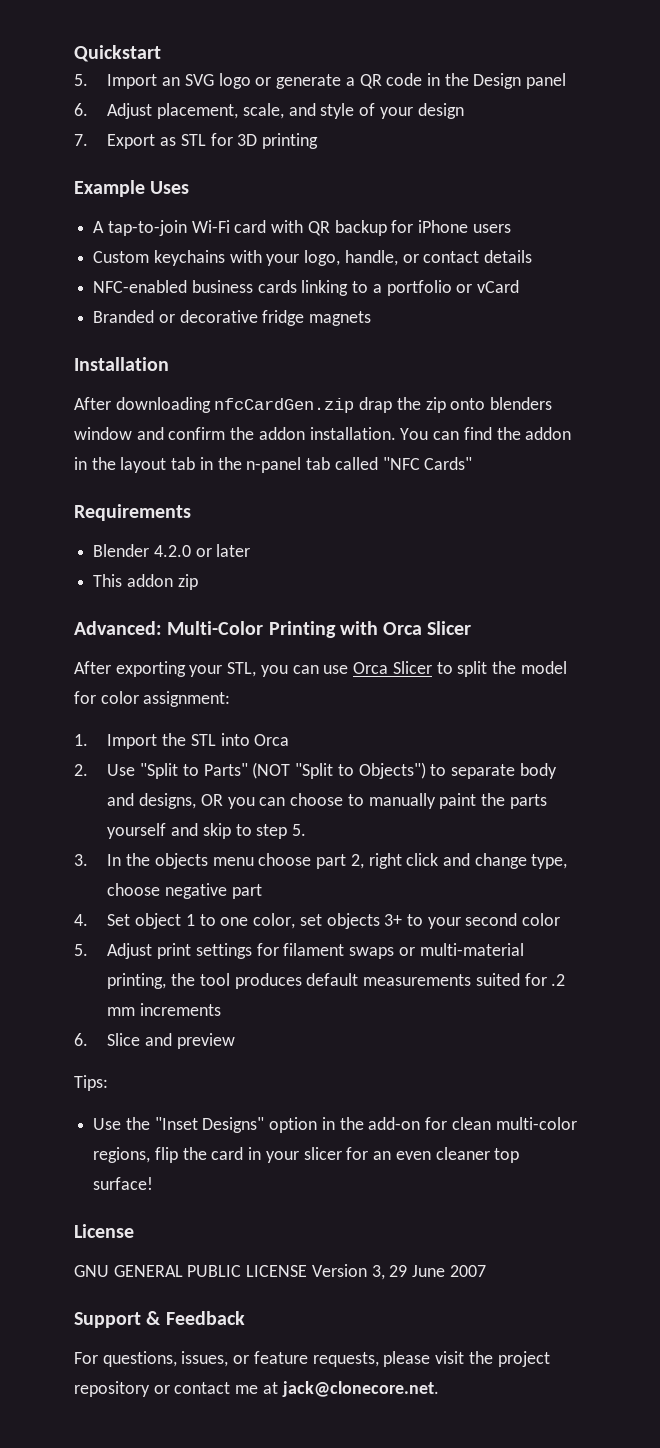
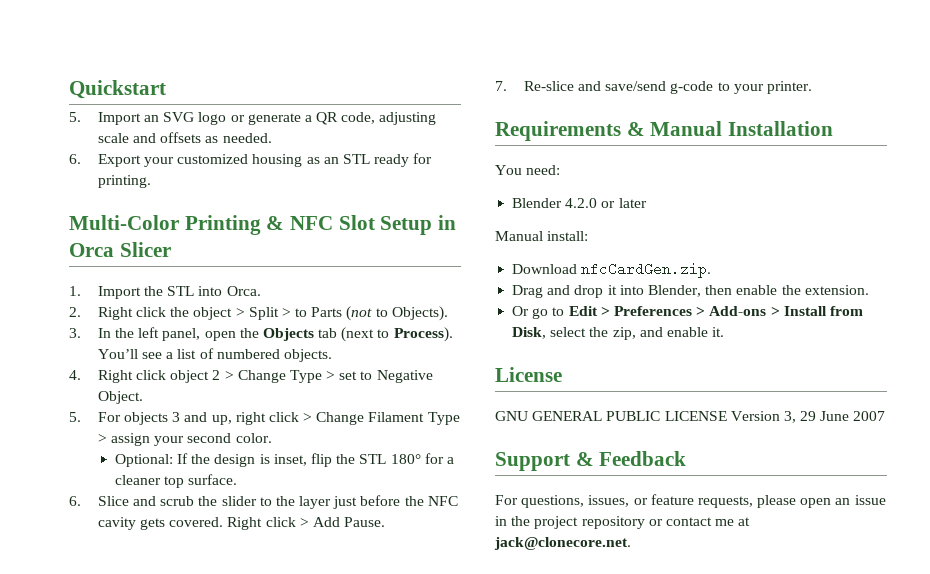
- 5. Import an SVG logo or generate a QR code in the Design panel
- 6. Adjust placement, scale, and style of your design
- 7. Export as STL for 3D printing
- Example Uses
- A tap-to-join Wi-Fi card with QR backup for iPhone users
- Custom keychains with your logo, handle, or contact details
- NFC-enabled business cards linking to a portfolio or vCard
- Branded or decorative fridge magnets
- Installation
- After downloading nfcCardGen.zip drap the zip onto blenders window and confirm the addon installation. You can find the addon in the layout tab in the n-panel tab called "NFC Cards"
- Requirements
+ 5. Import an SVG logo or generate a QR code, adjusting scale and offsets as needed.
+ 6. Export your customized housing as an STL ready for printing.
+ Multi-Color Printing & NFC Slot Setup in Orca Slicer
+ 1. Import the STL into Orca.
+ 2. Right click the object > Split > to Parts (not to Objects).
+ 3. In the left panel, open the Objects tab (next to Process). You’ll see a list of numbered objects.
+ 4. Right click object 2 > Change Type > set to Negative Object.
+ 5. For objects 3 and up, right click > Change Filament Type > assign your second color.
+ Optional: If the design is inset, flip the STL 180° for a cleaner top surface.
+ 6. Slice and scrub the slider to the layer just before the NFC cavity gets covered. Right click > Add Pause.
+ 7. Re-slice and save/send g-code to your printer.
+ Requirements & Manual Installation
+ You need:
  Blender 4.2.0 or later
- This addon zip
- Advanced: Multi-Color Printing with Orca Slicer
- After exporting your STL, you can use Orca Slicer to split the model for color assignment:
- 1. Import the STL into Orca
- 2. Use "Split to Parts" (NOT "Split to Objects") to separate body and designs, OR you can choose to manually paint the parts yourself and skip to step 5.
- 3. In the objects menu choose part 2, right click and change type, choose negative part
- 4. Set object 1 to one color, set objects 3+ to your second color
- 5. Adjust print settings for filament swaps or multi-material printing, the tool produces default measurements suited for .2 mm increments
- 6. Slice and preview
- Tips:
- Use the "Inset Designs" option in the add-on for clean multi-color regions, flip the card in your slicer for an even cleaner top surface!
+ Manual install:
+ Download nfcCardGen.zip.
+ Drag and drop it into Blender, then enable the extension.
+ Or go to Edit > Preferences > Add-ons > Install from Disk, select the zip, and enable it.
- For questions, issues, or feature requests, please visit the project repository or contact me at jack@clonecore.net.
+ For questions, issues, or feature requests, please open an issue in the project repository or contact me at jack@clonecore.net.

